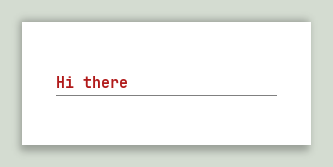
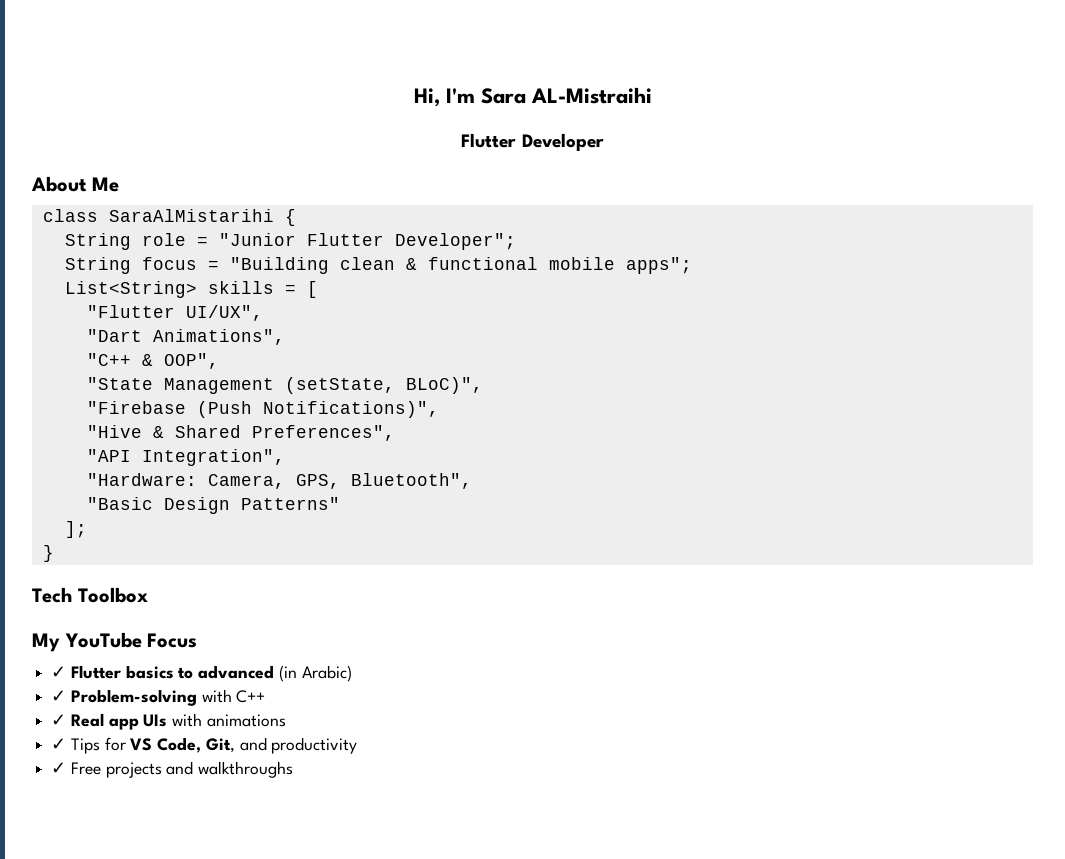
- Hi there
+ Hi, I'm Sara AL-Mistraihi
+ Flutter Developer
+ About Me
+ class SaraAlMistarihi {
+ String role = "Junior Flutter Developer";
+ String focus = "Building clean & functional mobile apps";
+ List<String> skills = [
+ "Flutter UI/UX",
+ "Dart Animations",
+ "C++ & OOP",
+ "State Management (setState, BLoC)",
+ "Firebase (Push Notifications)",
+ "Hive & Shared Preferences",
+ "API Integration",
+ "Hardware: Camera, GPS, Bluetooth",
+ "Basic Design Patterns"
+ ];
+ }
+ Tech Toolbox
+ My YouTube Focus
+ ✓ Flutter basics to advanced (in Arabic)
+ ✓ Problem-solving with C++
+ ✓ Real app UIs with animations
+ ✓ Tips for VS Code, Git, and productivity
+ ✓ Free projects and walkthroughs

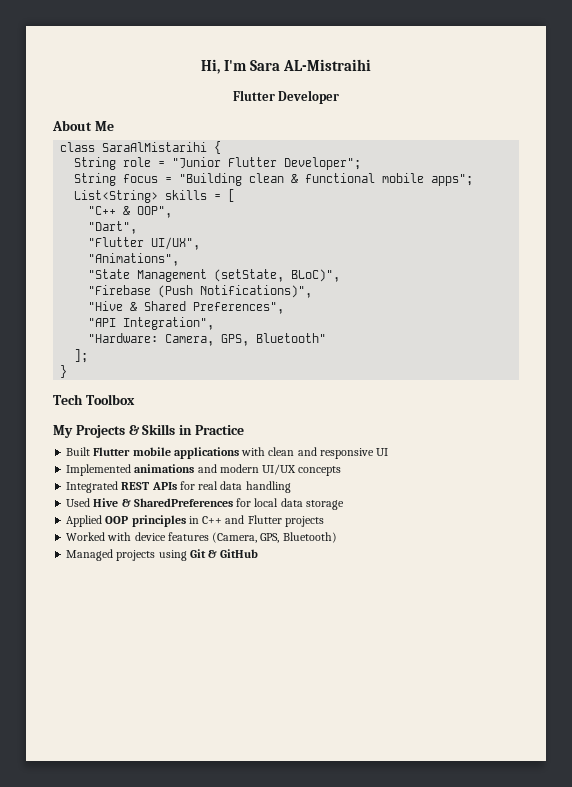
+ "C++ & OOP",
+ "Dart",
  "Flutter UI/UX",
- "Dart Animations",
- "C++ & OOP",
+ "Animations",
- "Hardware: Camera, GPS, Bluetooth",
- "Basic Design Patterns"
+ "Hardware: Camera, GPS, Bluetooth"
- My YouTube Focus
- ✓ Flutter basics to advanced (in Arabic)
- ✓ Problem-solving with C++
- ✓ Real app UIs with animations
- ✓ Tips for VS Code, Git, and productivity
- ✓ Free projects and walkthroughs
+ My Projects & Skills in Practice
+ Built Flutter mobile applications with clean and responsive UI
+ Implemented animations and modern UI/UX concepts
+ Integrated REST APIs for real data handling
+ Used Hive & SharedPreferences for local data storage
+ Applied OOP principles in C++ and Flutter projects
+ Worked with device features (Camera, GPS, Bluetooth)
+ Managed projects using Git & GitHub

